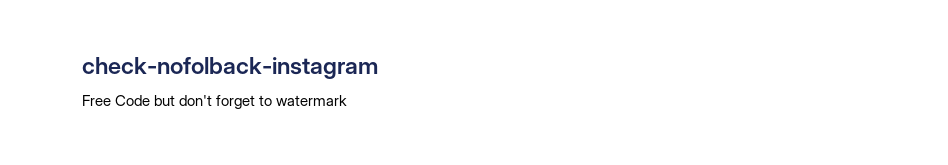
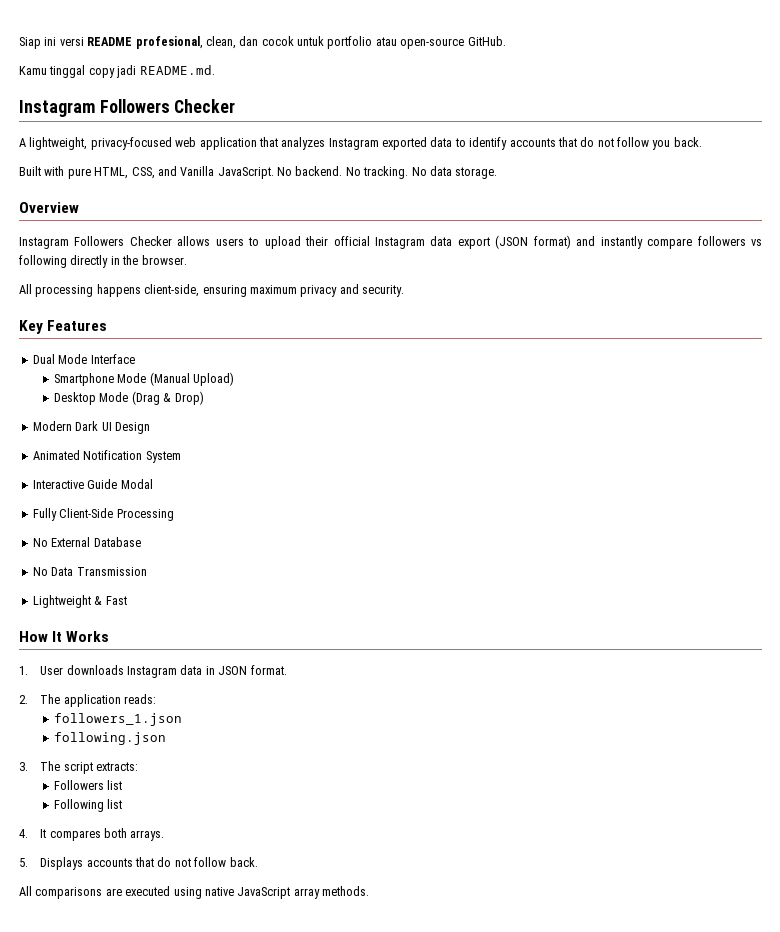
- check-nofolback-instagram
- Free Code but don't forget to watermark
+ Siap ini versi README profesional, clean, dan cocok untuk portfolio atau open-source GitHub.
+ Kamu tinggal copy jadi README.md.
+ Instagram Followers Checker
+ A lightweight, privacy-focused web application that analyzes Instagram exported data to identify accounts that do not follow you back.
+ Built with pure HTML, CSS, and Vanilla JavaScript. No backend. No tracking. No data storage.
+ Overview
+ Instagram Followers Checker allows users to upload their official Instagram data export (JSON format) and instantly compare followers vs following directly in the browser.
+ All processing happens client-side, ensuring maximum privacy and security.
+ Key Features
+ Dual Mode Interface
+ Smartphone Mode (Manual Upload)
+ Desktop Mode (Drag & Drop)
+ Modern Dark UI Design
+ Animated Notification System
+ Interactive Guide Modal
+ Fully Client-Side Processing
+ No External Database
+ No Data Transmission
+ Lightweight & Fast
+ How It Works
+ 1. User downloads Instagram data in JSON format.
+ 2. The application reads:
+ followers_1.json
+ following.json
+ 3. The script extracts:
+ Followers list
+ Following list
+ 4. It compares both arrays.
+ 5. Displays accounts that do not follow back.
+ All comparisons are executed using native JavaScript array methods.

